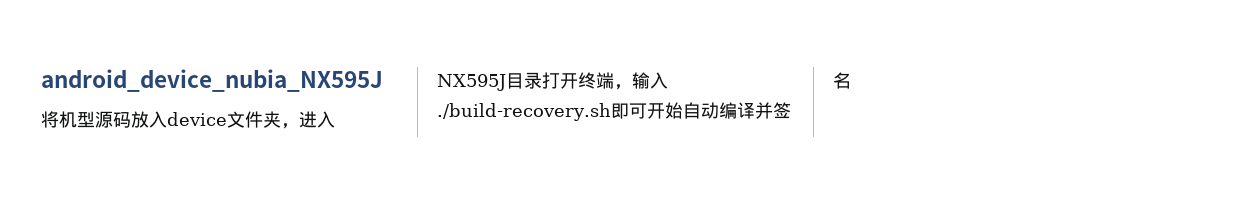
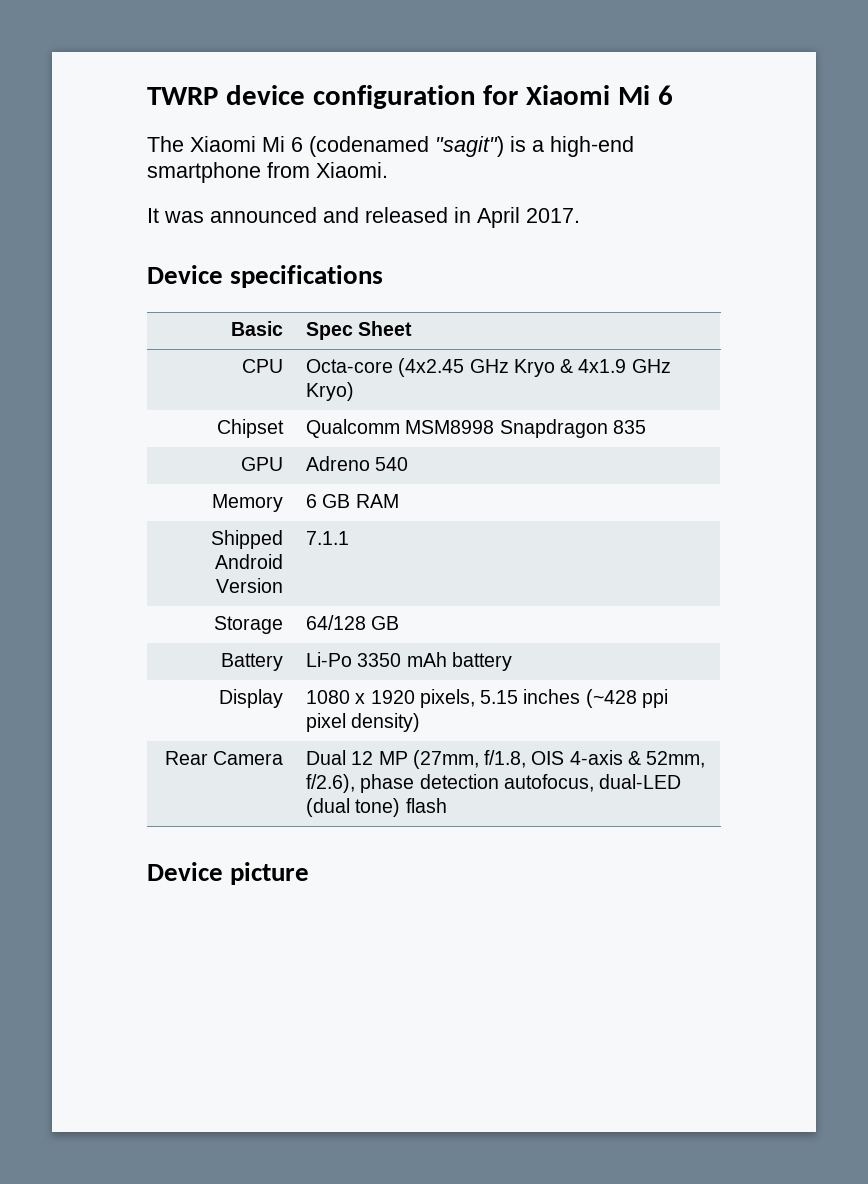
- android_device_nubia_NX595J
- 将机型源码放入device文件夹，进入NX595J目录打开终端，输入./build-recovery.sh即可开始自动编译并签名
+ TWRP device configuration for Xiaomi Mi 6
+ The Xiaomi Mi 6 (codenamed "sagit") is a high-end smartphone from Xiaomi.
+ It was announced and released in April 2017.
+ Device specifications
+ Basic | Spec Sheet
+ CPU | Octa-core (4x2.45 GHz Kryo & 4x1.9 GHz Kryo)
+ Chipset | Qualcomm MSM8998 Snapdragon 835
+ GPU | Adreno 540
+ Memory | 6 GB RAM
+ Shipped Android Version | 7.1.1
+ Storage | 64/128 GB
+ Battery | Li-Po 3350 mAh battery
+ Display | 1080 x 1920 pixels, 5.15 inches (~428 ppi pixel density)
+ Rear Camera | Dual 12 MP (27mm, f/1.8, OIS 4-axis & 52mm, f/2.6), phase detection autofocus, dual-LED (dual tone) flash
+ Device picture

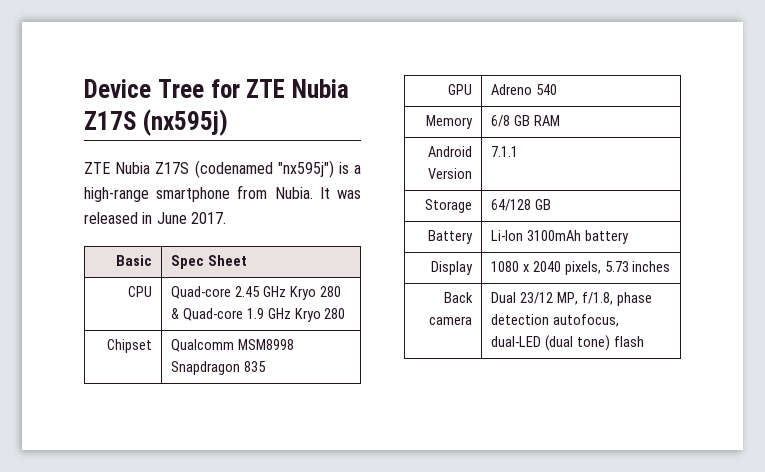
- TWRP device configuration for Xiaomi Mi 6
- The Xiaomi Mi 6 (codenamed "sagit") is a high-end smartphone from Xiaomi.
- It was announced and released in April 2017.
+ Device Tree for ZTE Nubia Z17S (nx595j)
+ ZTE Nubia Z17S (codenamed "nx595j") is a high-range smartphone from Nubia. It was released in June 2017.
- Device specifications
- CPU | Octa-core (4x2.45 GHz Kryo & 4x1.9 GHz Kryo)
+ CPU | Quad-core 2.45 GHz Kryo 280 & Quad-core 1.9 GHz Kryo 280
- Memory | 6 GB RAM
+ Memory | 6/8 GB RAM
- Shipped Android Version | 7.1.1
+ Android Version | 7.1.1
- Battery | Li-Po 3350 mAh battery
+ Battery | Li-Ion 3100mAh battery
- Display | 1080 x 1920 pixels, 5.15 inches (~428 ppi pixel density)
- Rear Camera | Dual 12 MP (27mm, f/1.8, OIS 4-axis & 52mm, f/2.6), phase detection autofocus, dual-LED (dual tone) flash
+ Display | 1080 x 2040 pixels, 5.73 inches
+ Back camera | Dual 23/12 MP, f/1.8, phase detection autofocus, dual-LED (dual tone) flash
- Device picture

